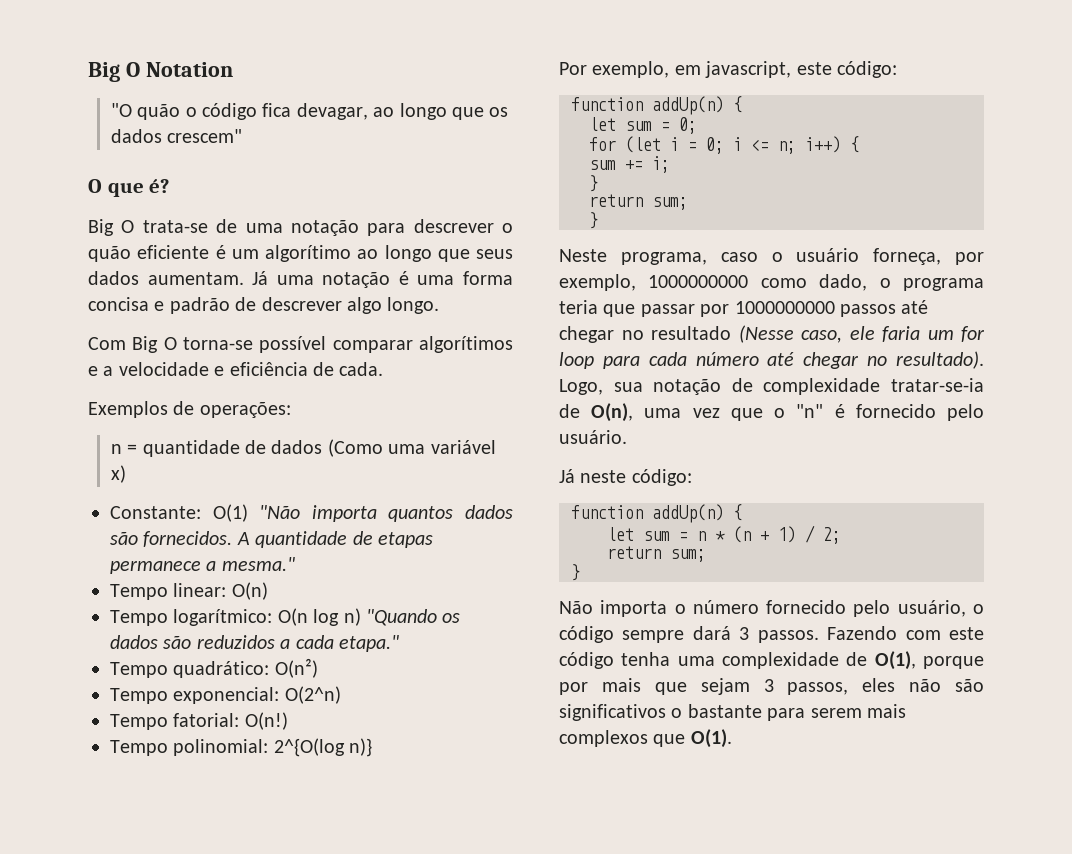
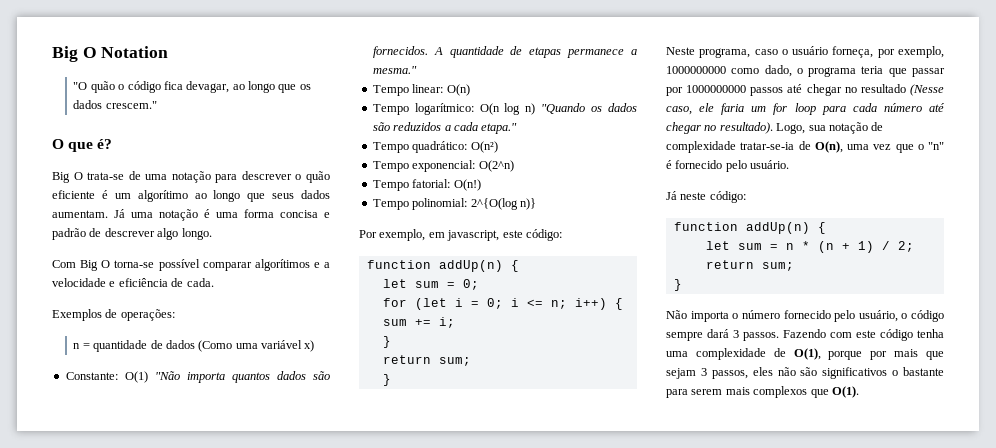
- "O quão o código fica devagar, ao longo que os dados crescem"
+ "O quão o código fica devagar, ao longo que os dados crescem."

